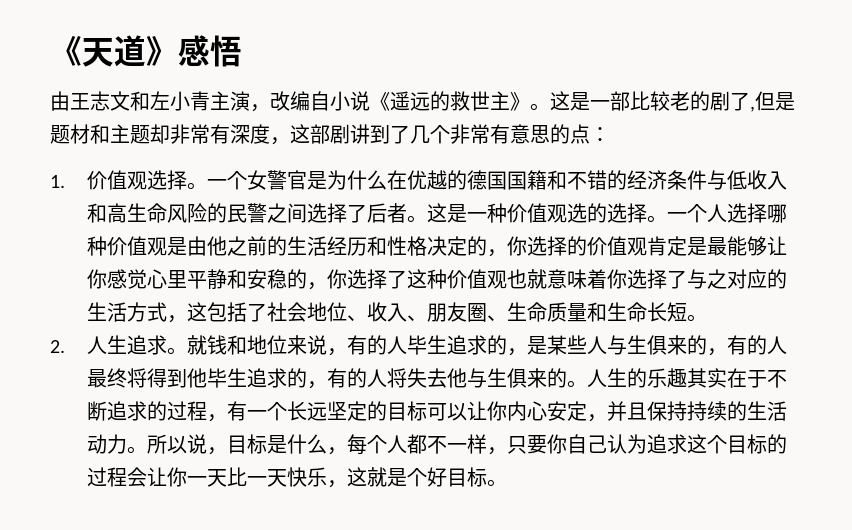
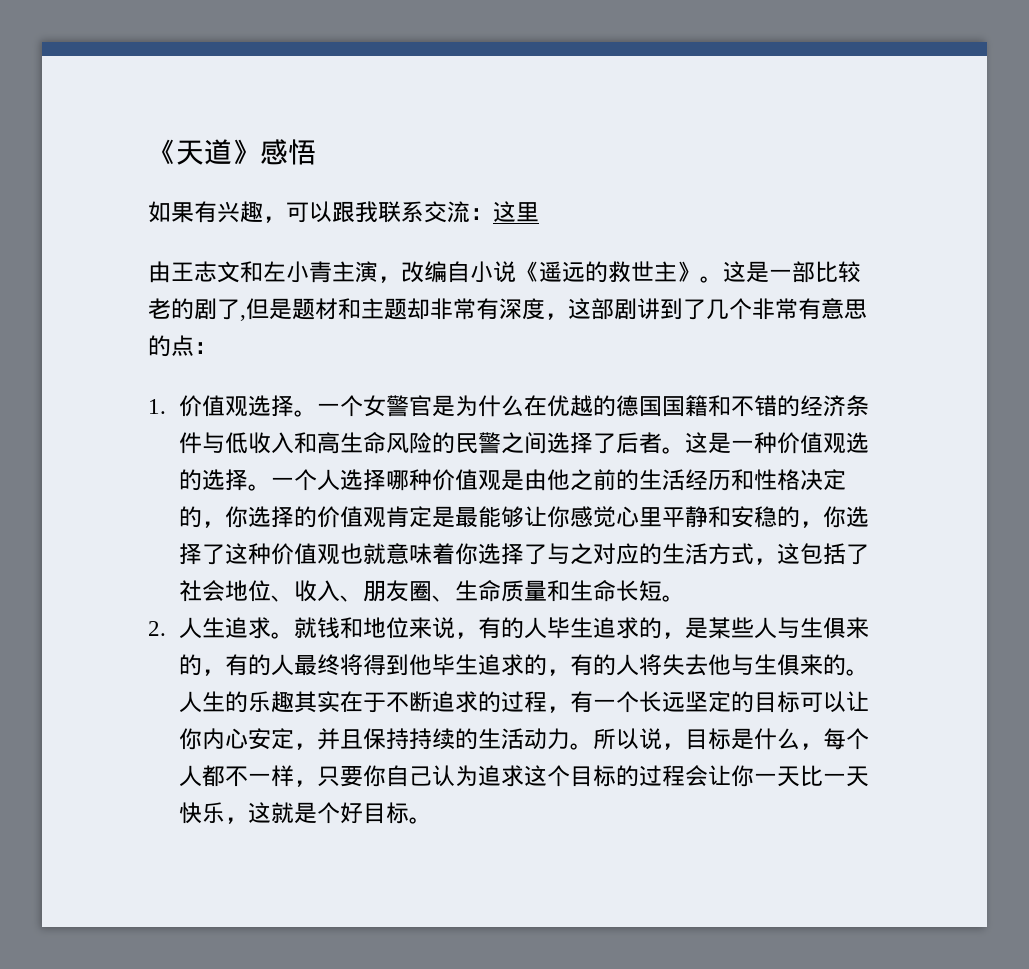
+ 如果有兴趣，可以跟我联系交流：这里

